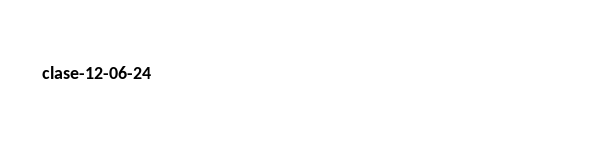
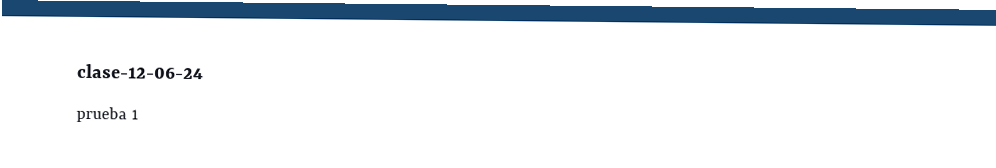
+ prueba 1

